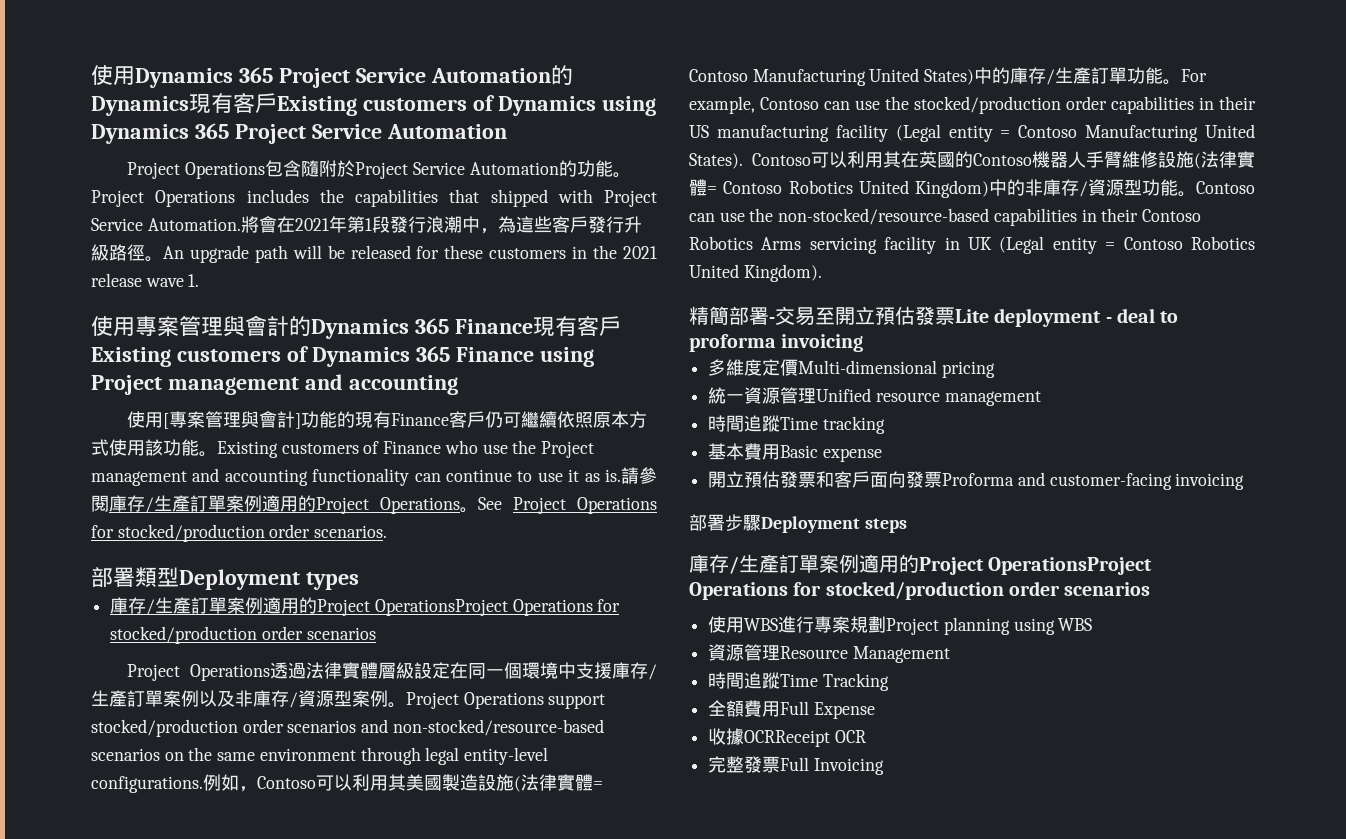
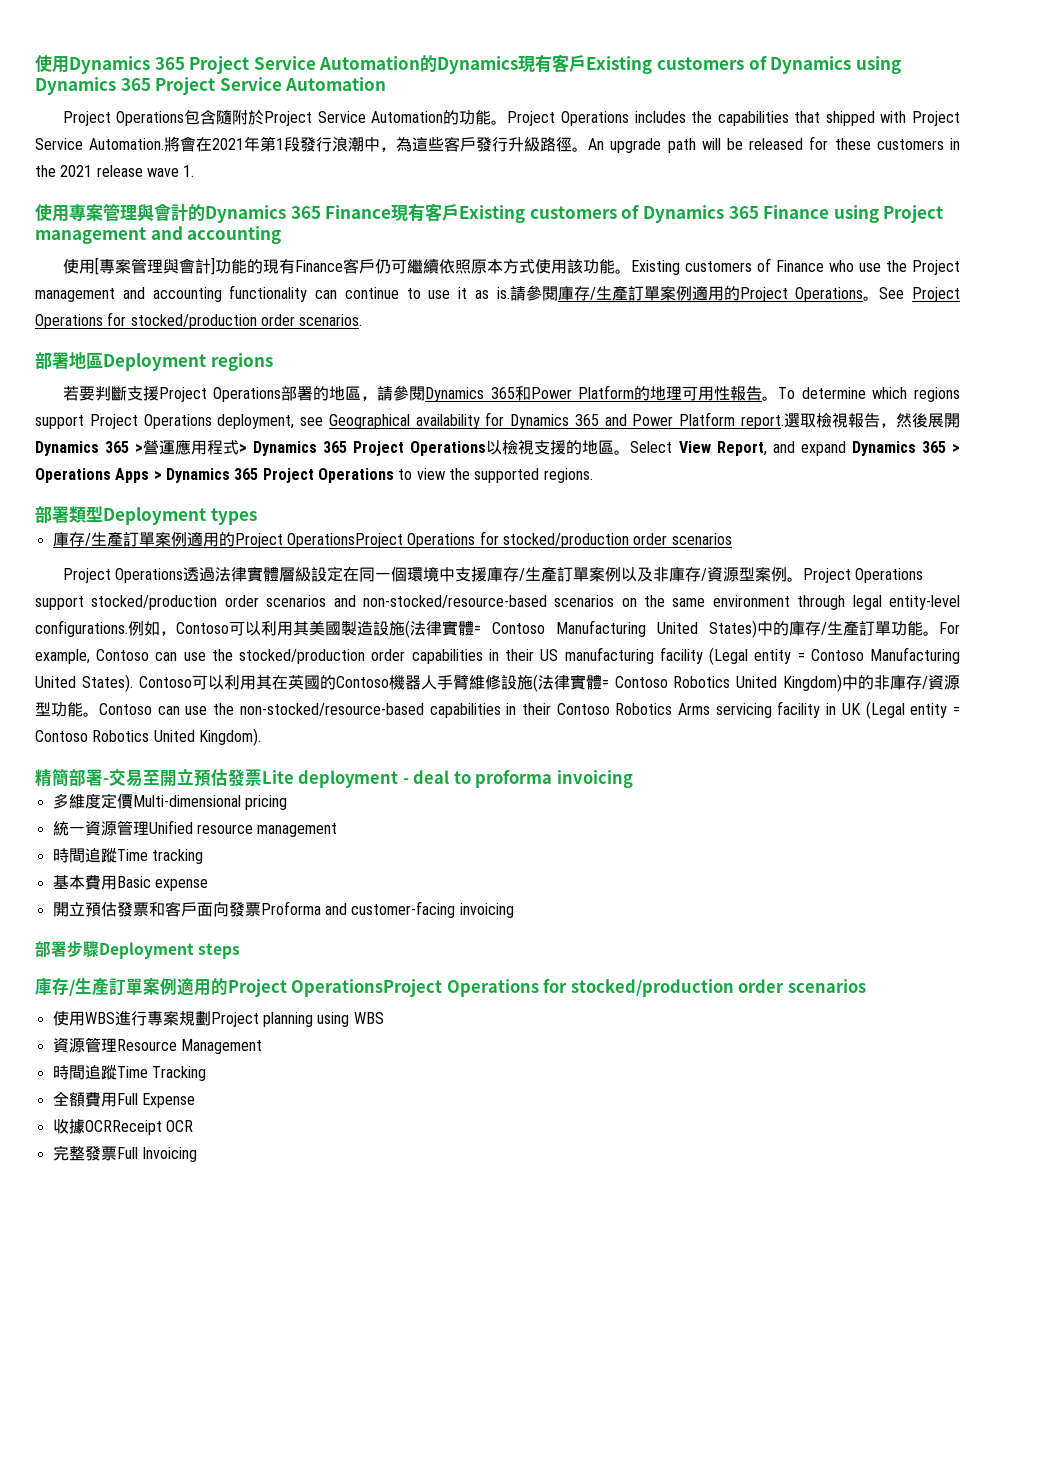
+ 部署地區Deployment regions
+ 若要判斷支援Project Operations部署的地區，請參閱Dynamics 365和Power Platform的地理可用性報告。To determine which regions support Project Operations deployment, see Geographical availability for Dynamics 365 and Power Platform report.選取檢視報告，然後展開Dynamics 365 >營運應用程式> Dynamics 365 Project Operations以檢視支援的地區。Select View Report, and expand Dynamics 365 > Operations Apps > Dynamics 365 Project Operations to view the supported regions.

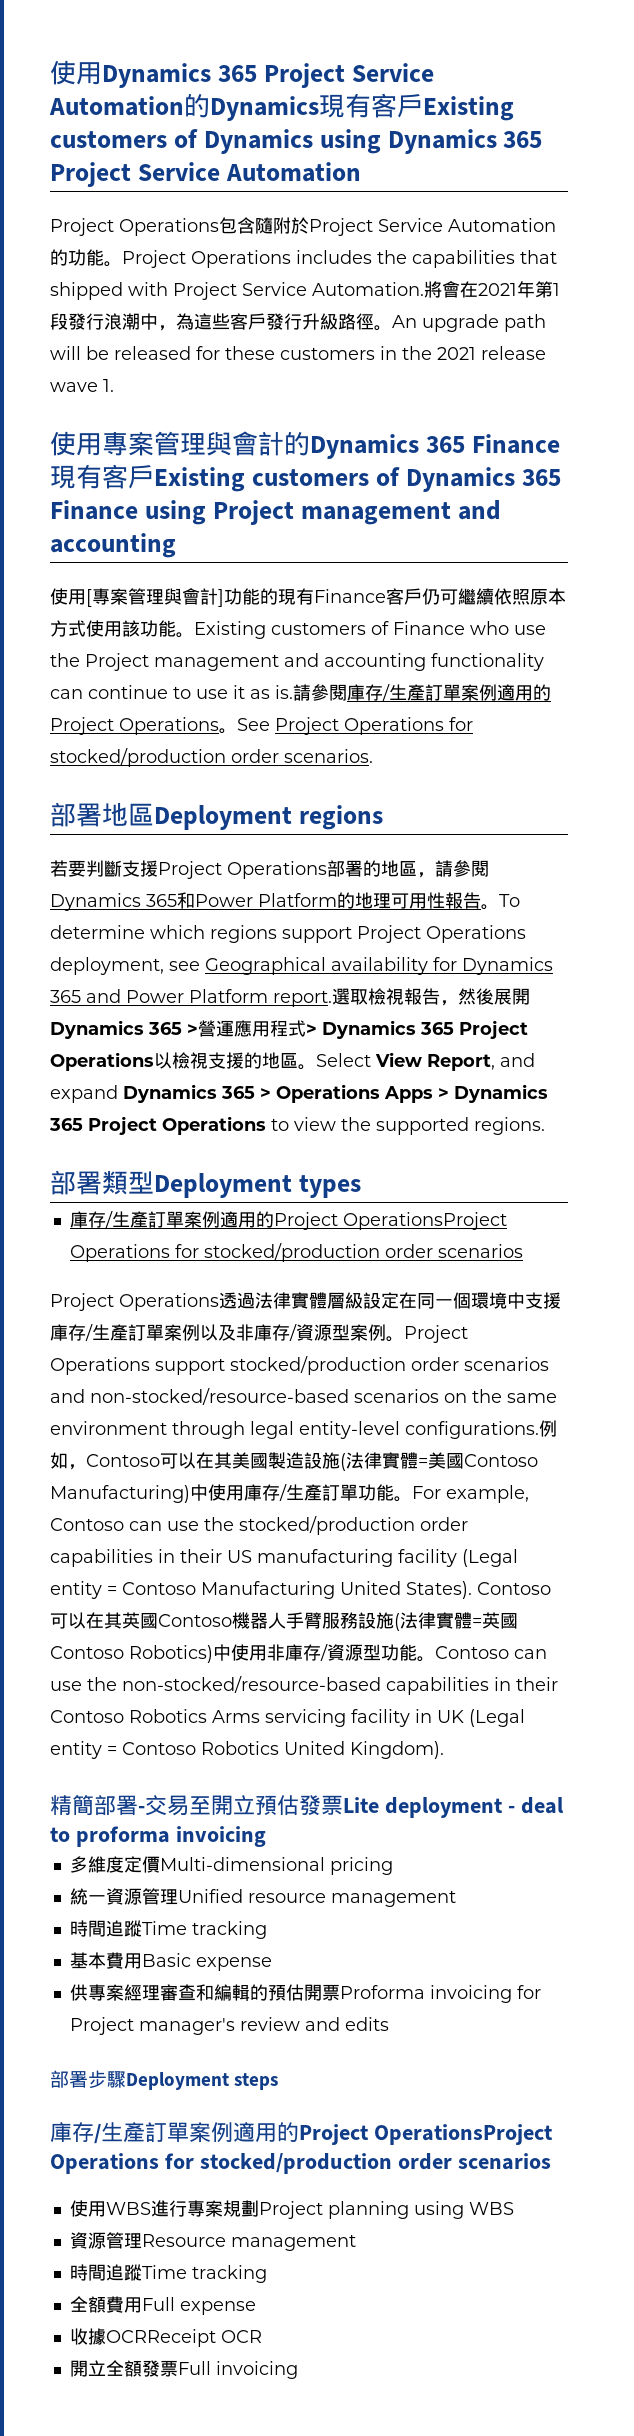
- 例如，Contoso可以利用其美國製造設施(法律實體= Contoso Manufacturing United States)中的庫存/生產訂單功能。
+ 例如，Contoso可以在其美國製造設施(法律實體=美國Contoso Manufacturing)中使用庫存/生產訂單功能。
- Contoso可以利用其在英國的Contoso機器人手臂維修設施(法律實體= Contoso Robotics United Kingdom)中的非庫存/資源型功能。
+ Contoso可以在其英國Contoso機器人手臂服務設施(法律實體=英國Contoso Robotics)中使用非庫存/資源型功能。
- 開立預估發票和客戶面向發票Proforma and customer-facing invoicing
+ 供專案經理審查和編輯的預估開票Proforma invoicing for Project manager's review and edits
- 資源管理Resource Management
- 時間追蹤Time Tracking
+ 資源管理Resource management
+ 時間追蹤Time tracking
- 全額費用Full Expense
+ 全額費用Full expense
- 完整發票Full Invoicing
+ 開立全額發票Full invoicing

